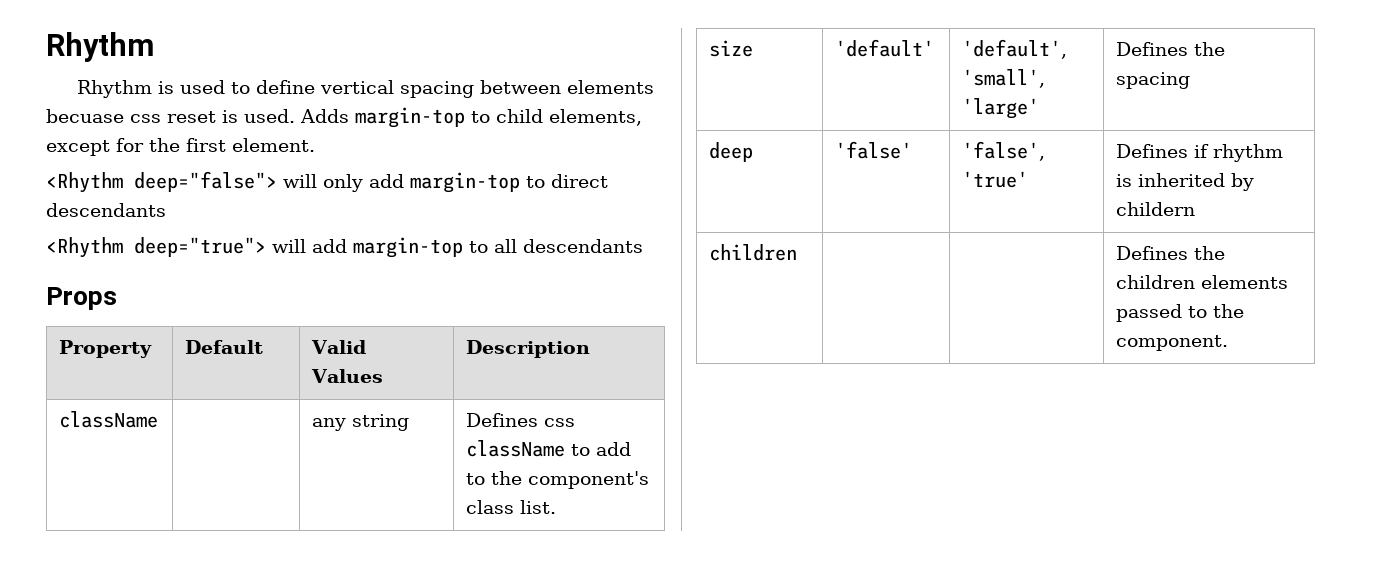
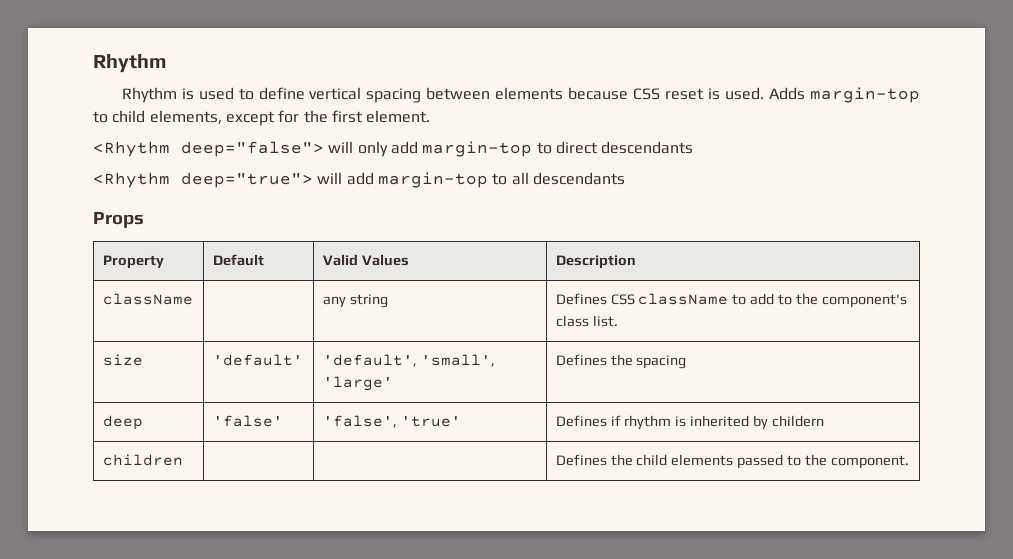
- Rhythm is used to define vertical spacing between elements becuase css reset is used.
+ Rhythm is used to define vertical spacing between elements because CSS reset is used.
- className | | any string | Defines css className to add to the component's class list.
+ className | | any string | Defines CSS className to add to the component's class list.
- children | | | Defines the children elements passed to the component.
+ children | | | Defines the child elements passed to the component.

